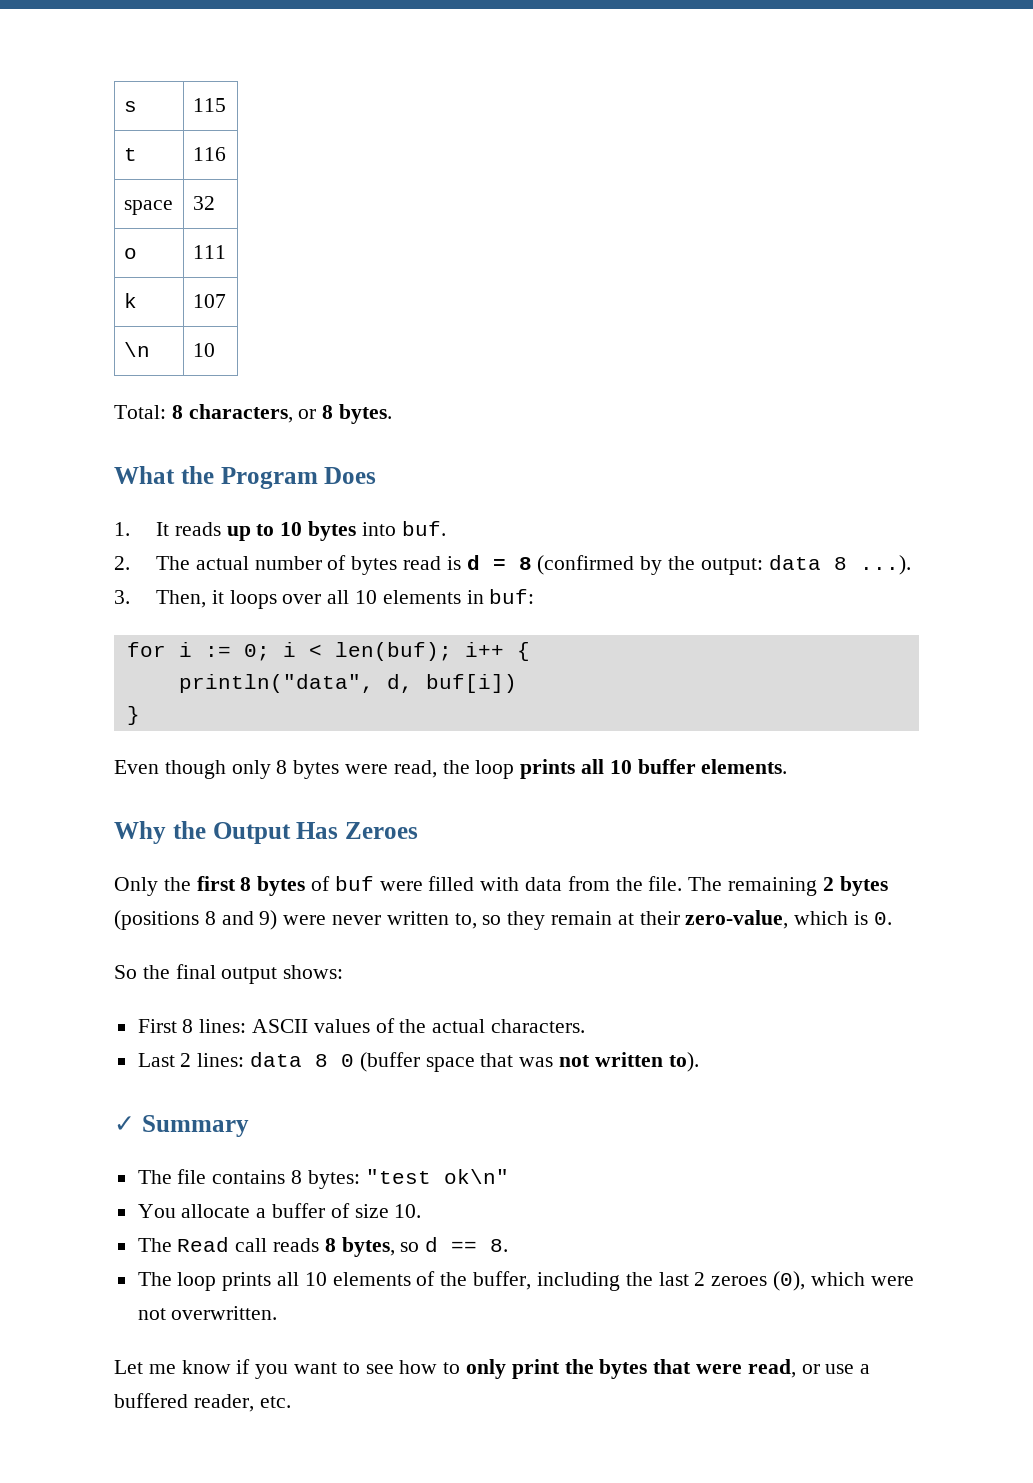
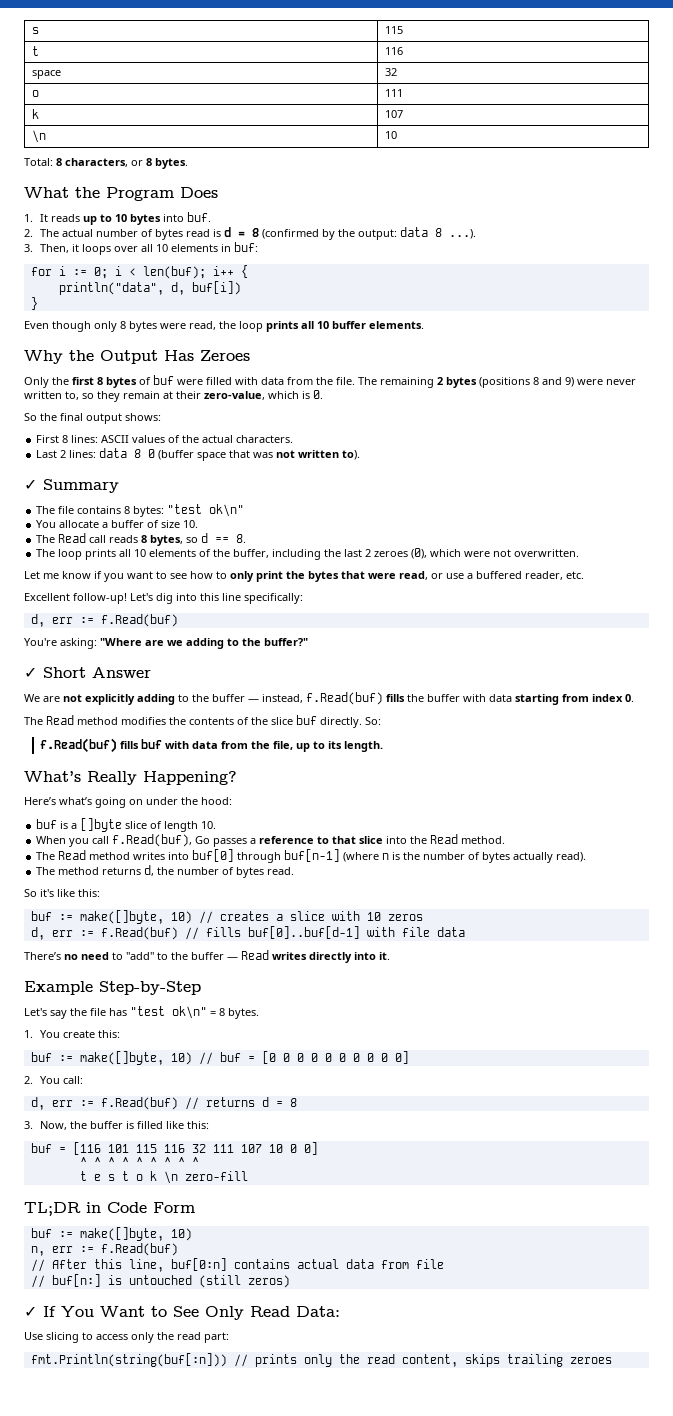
+ Excellent follow-up! Let's dig into this line specifically:
+ d, err := f.Read(buf)
+ You're asking: "Where are we adding to the buffer?"
+ ✓ Short Answer
+ We are not explicitly adding to the buffer — instead, f.Read(buf) fills the buffer with data starting from index 0.
+ The Read method modifies the contents of the slice buf directly. So:
+ f.Read(buf) fills buf with data from the file, up to its length.
+ What’s Really Happening?
+ Here’s what’s going on under the hood:
+ buf is a []byte slice of length 10.
+ When you call f.Read(buf), Go passes a reference to that slice into the Read method.
+ The Read method writes into buf[0] through buf[n-1] (where n is the number of bytes actually read).
+ The method returns d, the number of bytes read.
+ So it's like this:
+ buf := make([]byte, 10) // creates a slice with 10 zeros
+ d, err := f.Read(buf) // fills buf[0]..buf[d-1] with file data
+ There’s no need to "add" to the buffer — Read writes directly into it.
+ Example Step-by-Step
+ Let's say the file has "test ok\n" = 8 bytes.
+ 1. You create this:
+ buf := make([]byte, 10) // buf = [0 0 0 0 0 0 0 0 0 0]
+ 2. You call:
+ d, err := f.Read(buf) // returns d = 8
+ 3. Now, the buffer is filled like this:
+ buf = [116 101 115 116 32 111 107 10 0 0]
+ ^ ^ ^ ^ ^ ^ ^ ^ ^
+ t e s t o k \n zero-fill
+ TL;DR in Code Form
+ buf := make([]byte, 10)
+ n, err := f.Read(buf)
+ // After this line, buf[0:n] contains actual data from file
+ // buf[n:] is untouched (still zeros)
+ ✓ If You Want to See Only Read Data:
+ Use slicing to access only the read part:
+ fmt.Println(string(buf[:n])) // prints only the read content, skips trailing zeroes

